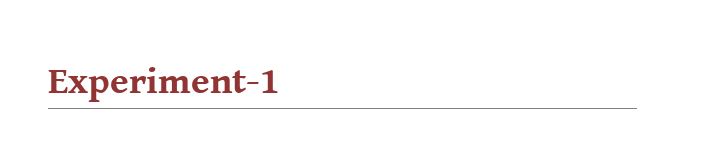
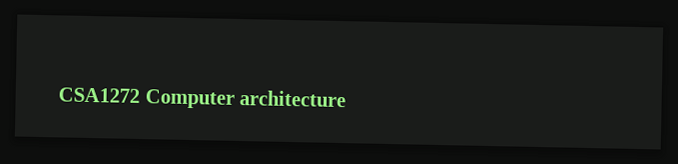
- Experiment-1
+ CSA1272 Computer architecture

